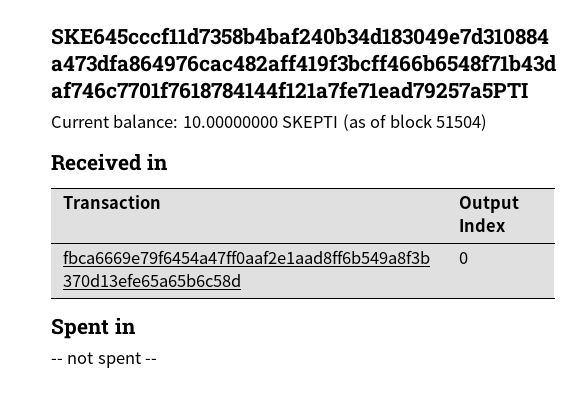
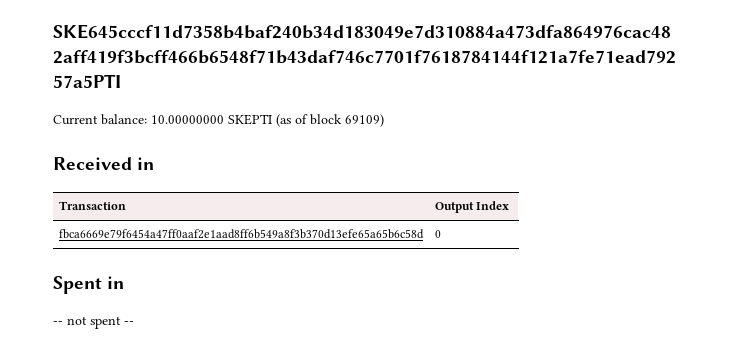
- Current balance: 10.00000000 SKEPTI (as of block 51504)
+ Current balance: 10.00000000 SKEPTI (as of block 69109)

